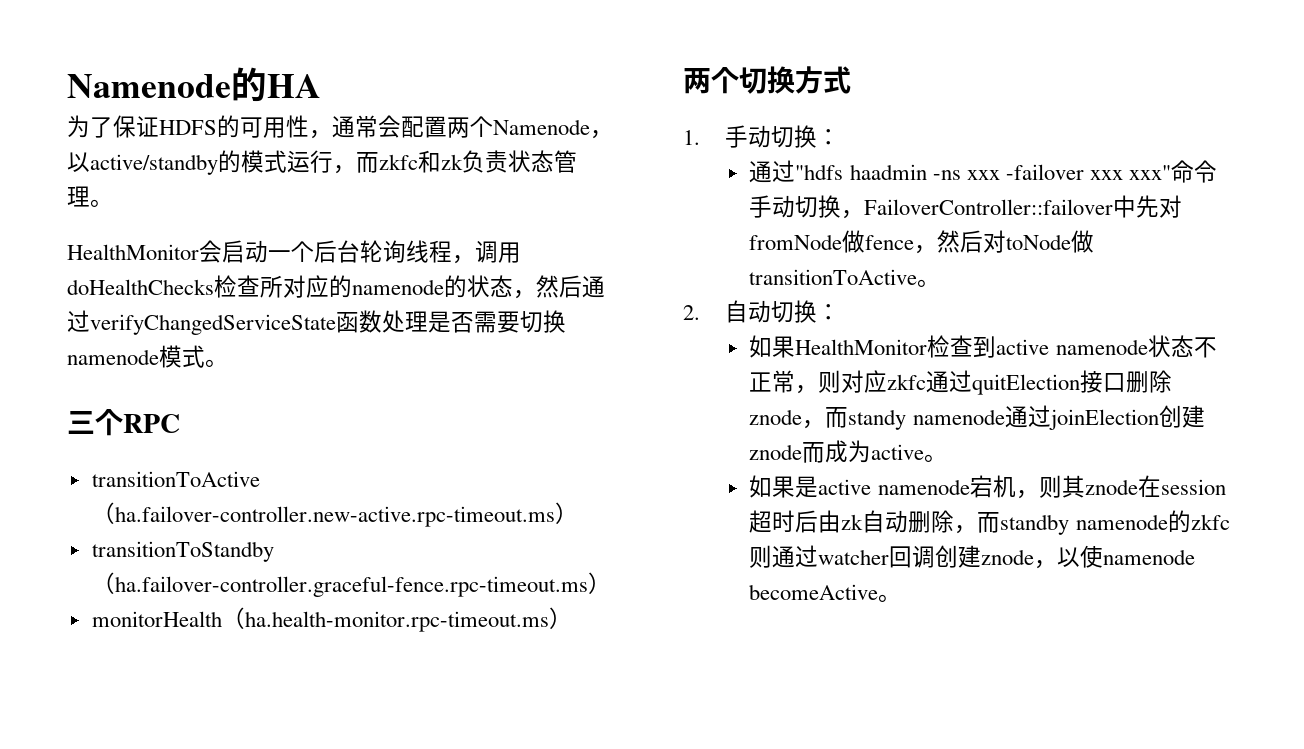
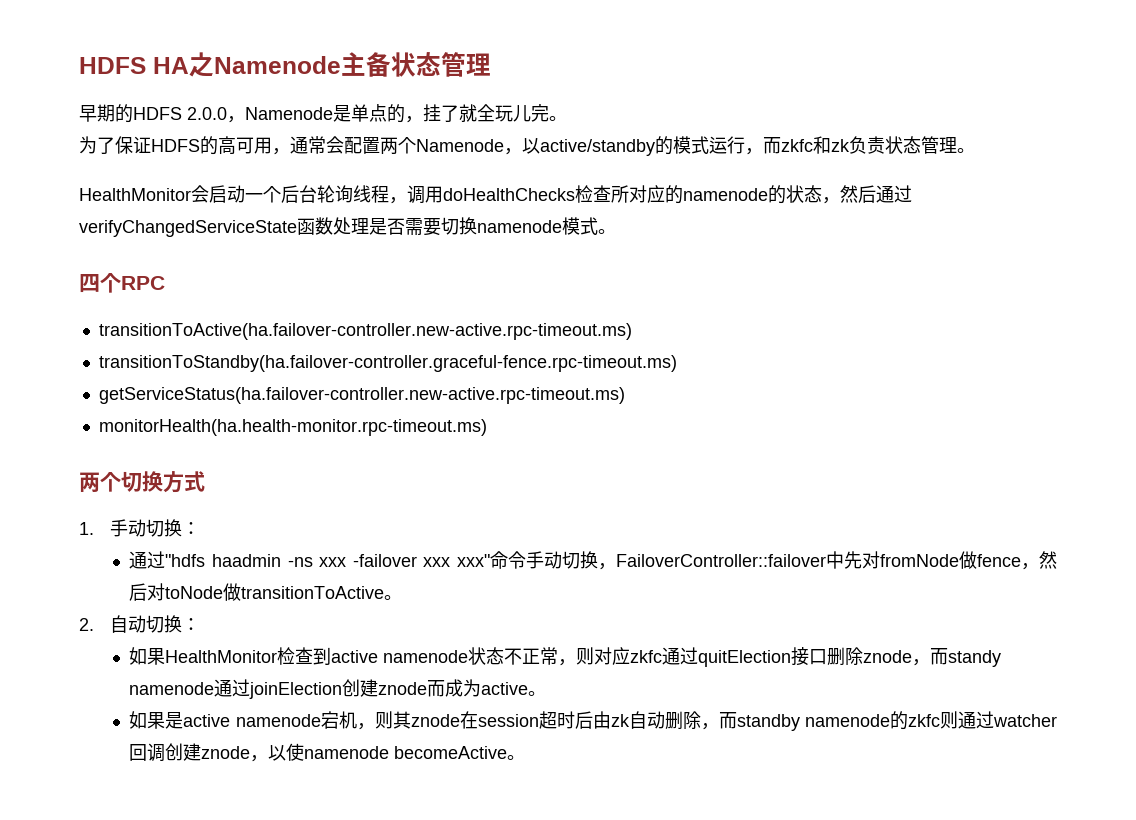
- Namenode的HA
+ HDFS HA之Namenode主备状态管理
+ 早期的HDFS 2.0.0，Namenode是单点的，挂了就全玩儿完。
- 为了保证HDFS的可用性，通常会配置两个Namenode，以active/standby的模式运行，而zkfc和zk负责状态管理。
+ 为了保证HDFS的高可用，通常会配置两个Namenode，以active/standby的模式运行，而zkfc和zk负责状态管理。
- 三个RPC
+ 四个RPC
- transitionToActive（ha.failover-controller.new-active.rpc-timeout.ms）
- transitionToStandby（ha.failover-controller.graceful-fence.rpc-timeout.ms）
- monitorHealth（ha.health-monitor.rpc-timeout.ms）
+ transitionToActive(ha.failover-controller.new-active.rpc-timeout.ms)
+ transitionToStandby(ha.failover-controller.graceful-fence.rpc-timeout.ms)
+ getServiceStatus(ha.failover-controller.new-active.rpc-timeout.ms)
+ monitorHealth(ha.health-monitor.rpc-timeout.ms)

